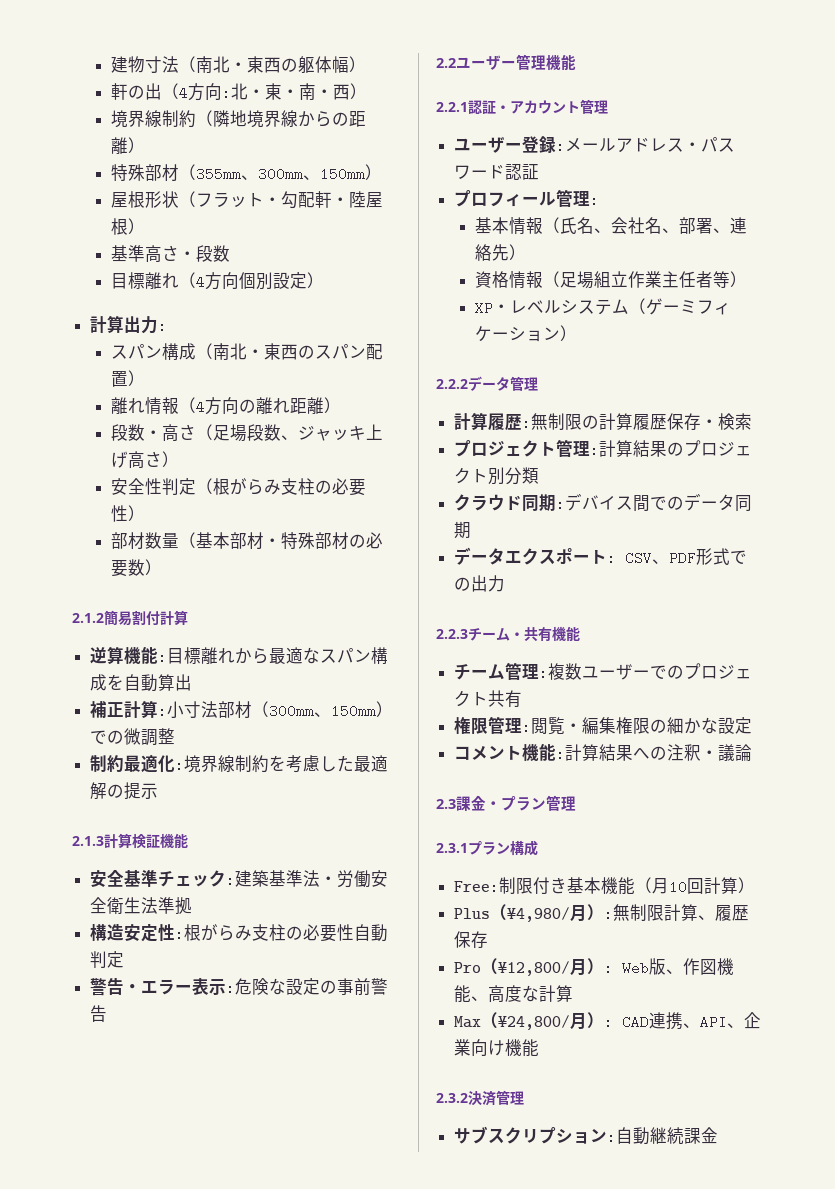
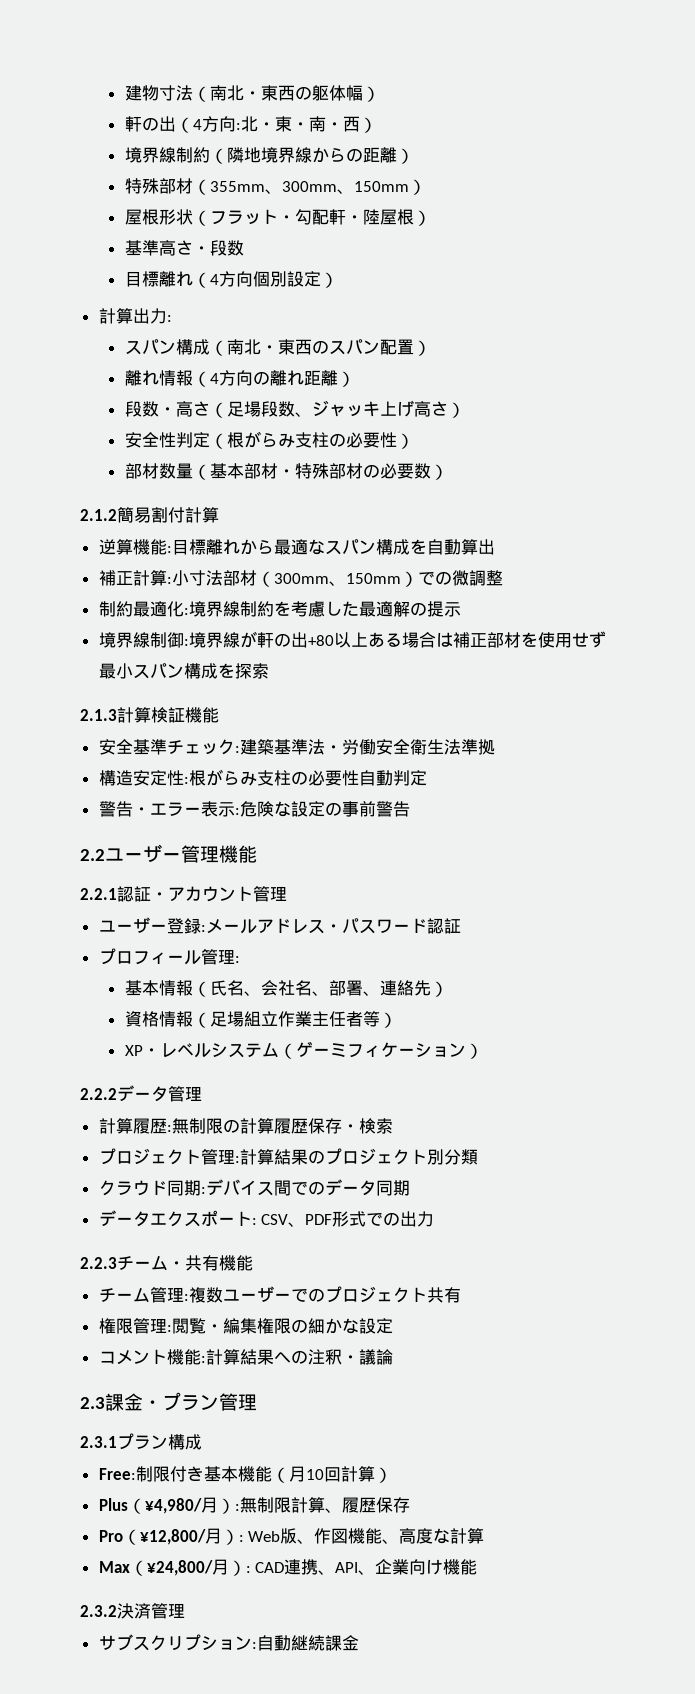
+ 境界線制御:境界線が軒の出+80以上ある場合は補正部材を使用せず最小スパン構成を探索

